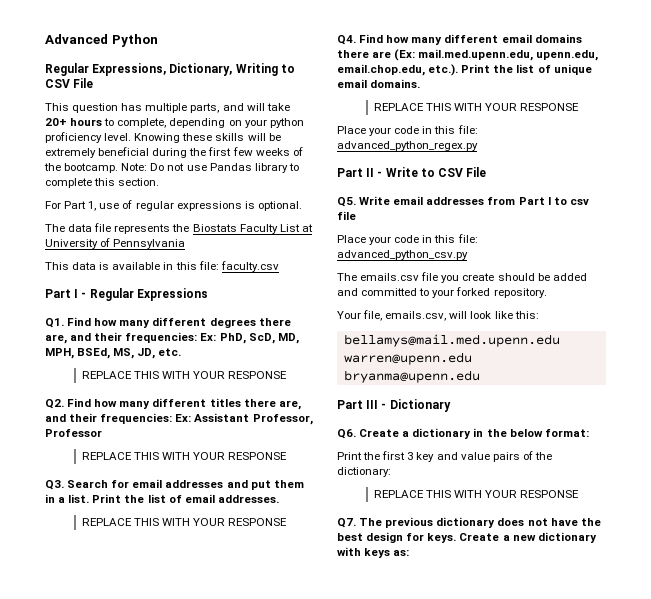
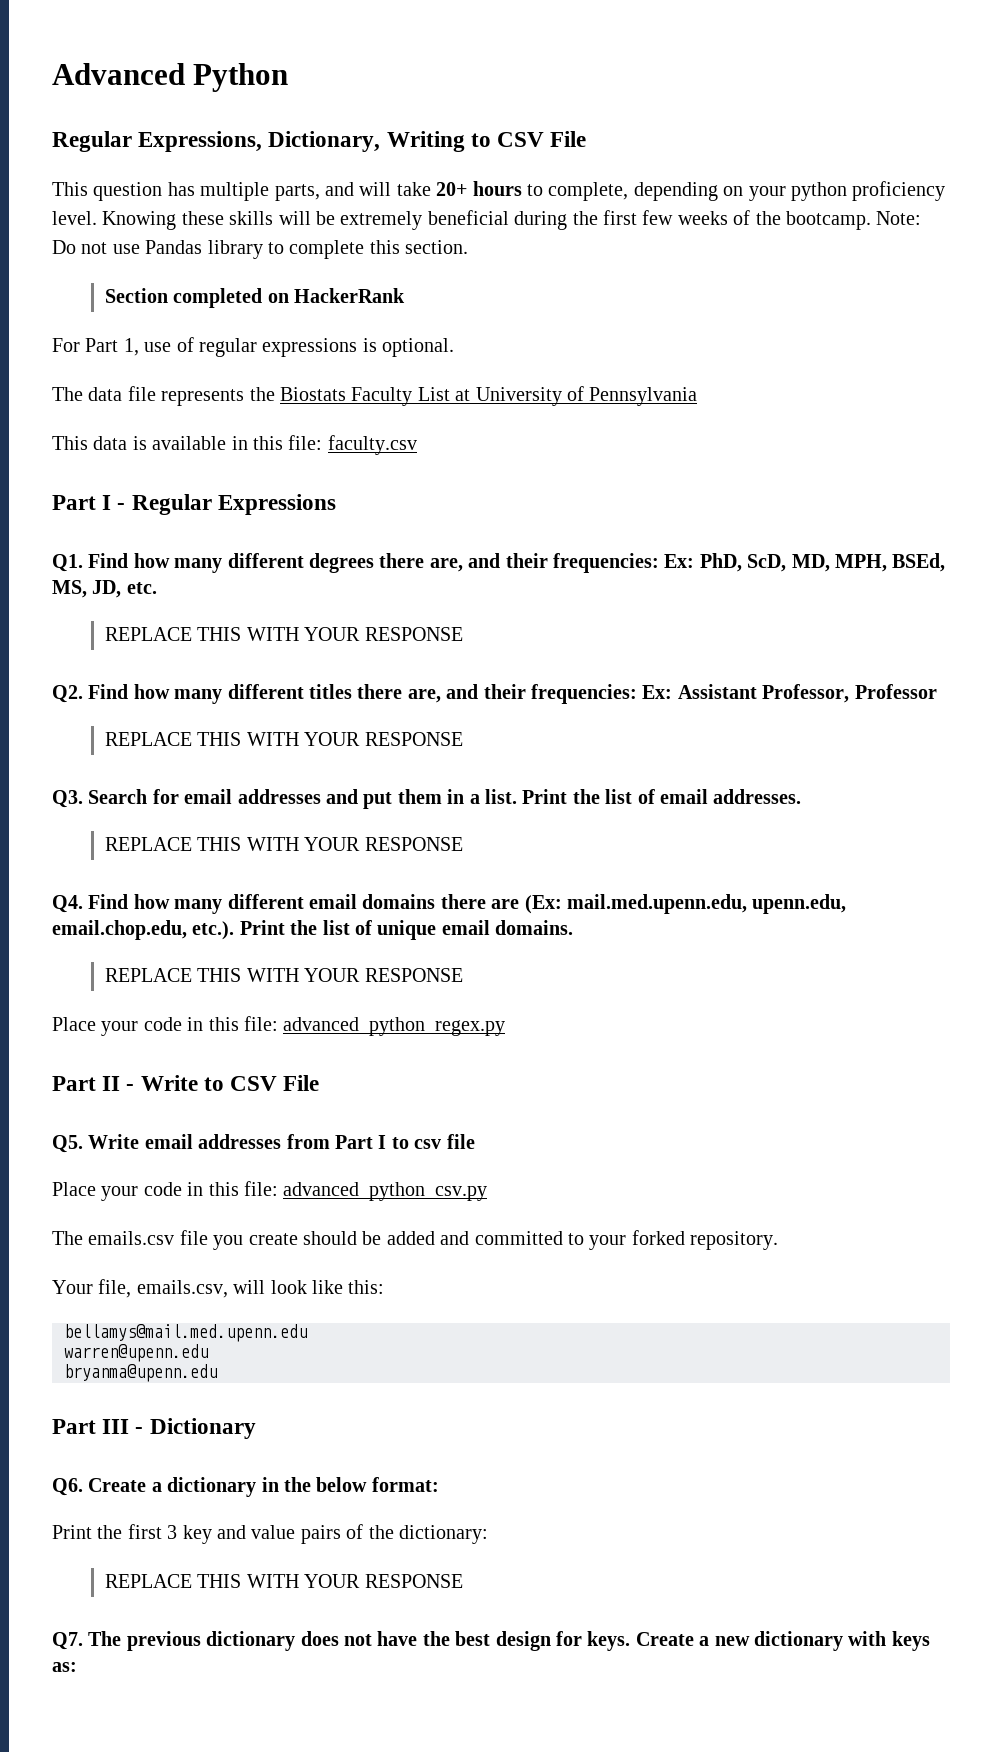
+ Section completed on HackerRank

